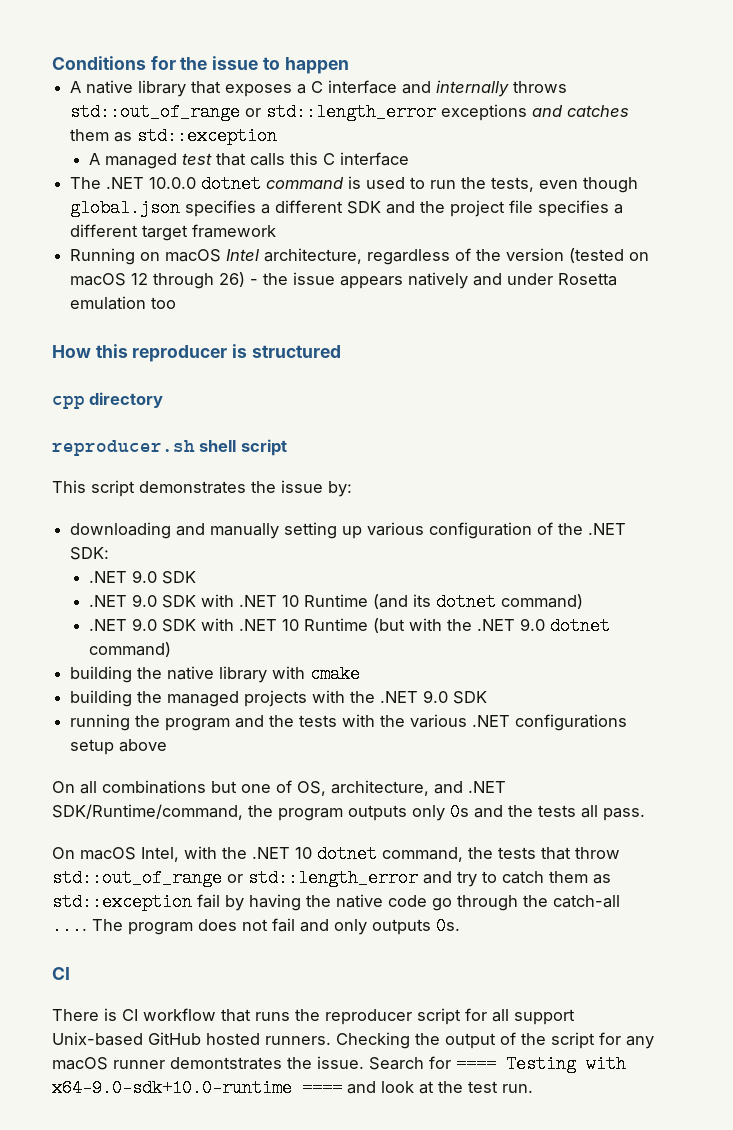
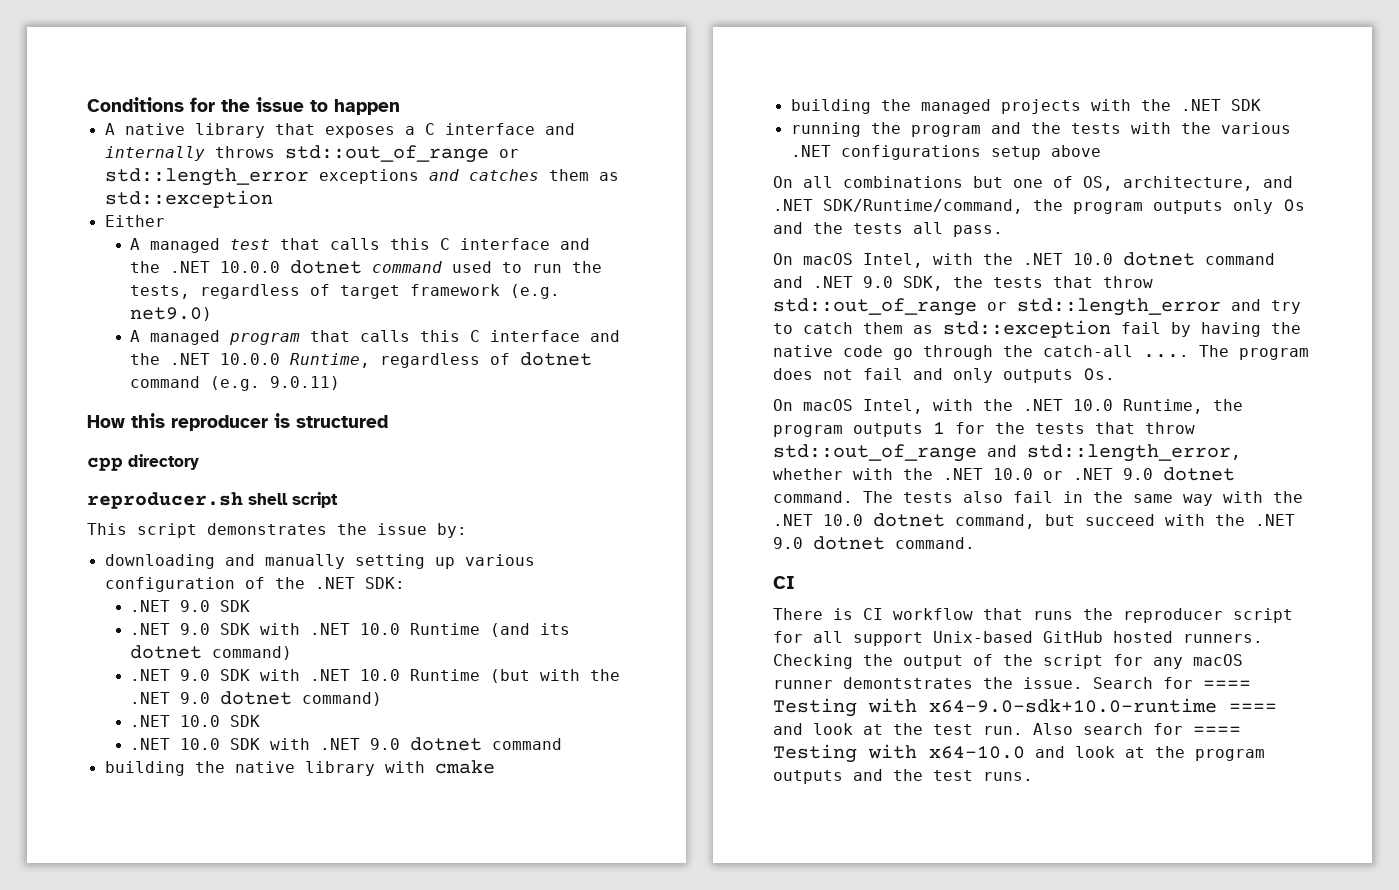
+ Either
- A managed test that calls this C interface
- The .NET 10.0.0 dotnet command is used to run the tests, even though global.json specifies a different SDK and the project file specifies a different target framework
- Running on macOS Intel architecture, regardless of the version (tested on macOS 12 through 26) - the issue appears natively and under Rosetta emulation too
+ A managed test that calls this C interface and the .NET 10.0.0 dotnet command used to run the tests, regardless of target framework (e.g. net9.0)
+ A managed program that calls this C interface and the .NET 10.0.0 Runtime, regardless of dotnet command (e.g. 9.0.11)
- .NET 9.0 SDK with .NET 10 Runtime (and its dotnet command)
+ .NET 9.0 SDK with .NET 10.0 Runtime (and its dotnet command)
- .NET 9.0 SDK with .NET 10 Runtime (but with the .NET 9.0 dotnet command)
+ .NET 9.0 SDK with .NET 10.0 Runtime (but with the .NET 9.0 dotnet command)
+ .NET 10.0 SDK
+ .NET 10.0 SDK with .NET 9.0 dotnet command
- building the managed projects with the .NET 9.0 SDK
+ building the managed projects with the .NET SDK
- On macOS Intel, with the .NET 10 dotnet command, the tests that throw std::out_of_range or std::length_error and try to catch them as std::exception fail by having the native code go through the catch-all ....
+ On macOS Intel, with the .NET 10.0 dotnet command and .NET 9.0 SDK, the tests that throw std::out_of_range or std::length_error and try to catch them as std::exception fail by having the native code go through the catch-all ....
+ On macOS Intel, with the .NET 10.0 Runtime, the program outputs 1 for the tests that throw std::out_of_range and std::length_error, whether with the .NET 10.0 or .NET 9.0 dotnet command. The tests also fail in the same way with the .NET 10.0 dotnet command, but succeed with the .NET 9.0 dotnet command.
+ Also search for ==== Testing with x64-10.0 and look at the program outputs and the test runs.

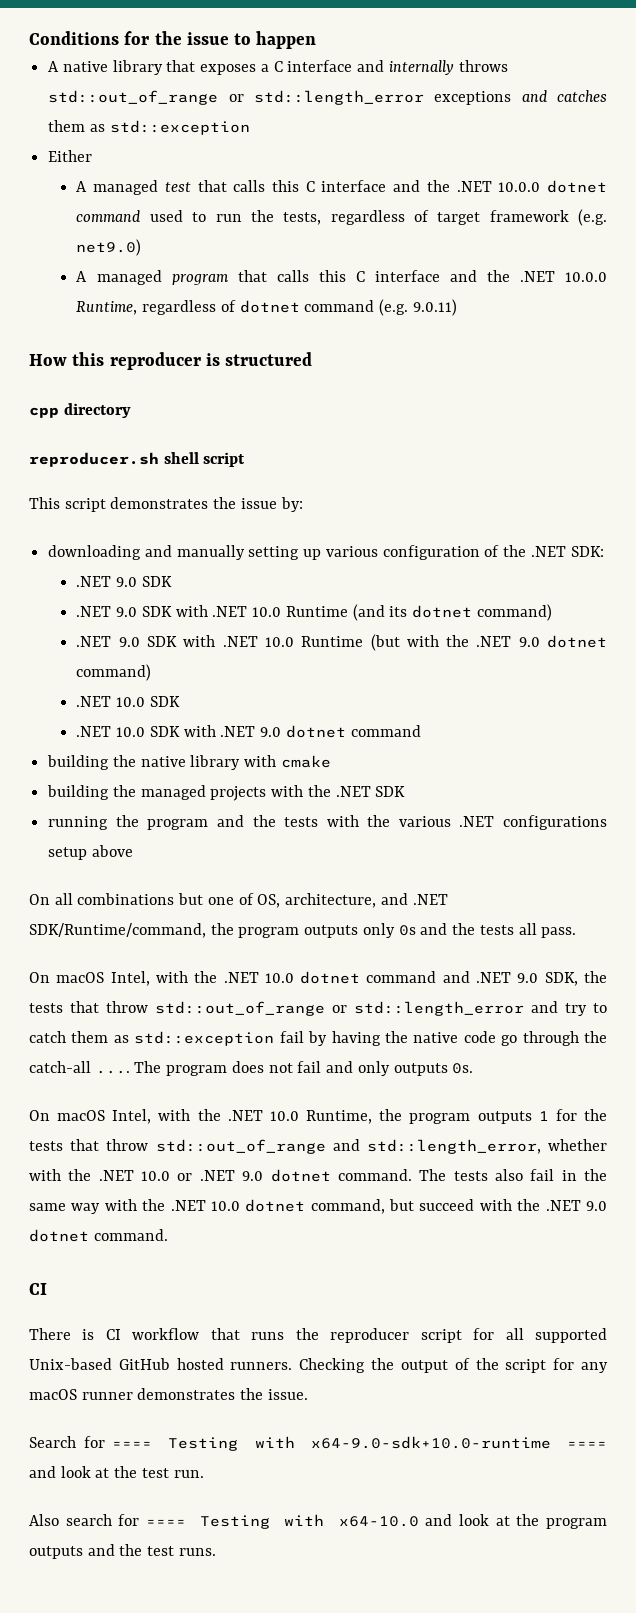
- There is CI workflow that runs the reproducer script for all support Unix-based GitHub hosted runners.
+ There is CI workflow that runs the reproducer script for all supported Unix-based GitHub hosted runners.
- Checking the output of the script for any macOS runner demontstrates the issue. Search for ==== Testing with x64-9.0-sdk+10.0-runtime ==== and look at the test run. Also search for ==== Testing with x64-10.0 and look at the program outputs and the test runs.
+ Checking the output of the script for any macOS runner demonstrates the issue.
+ Search for ==== Testing with x64-9.0-sdk+10.0-runtime ==== and look at the test run.
+ Also search for ==== Testing with x64-10.0 and look at the program outputs and the test runs.

